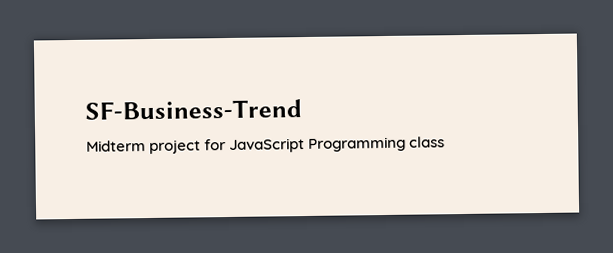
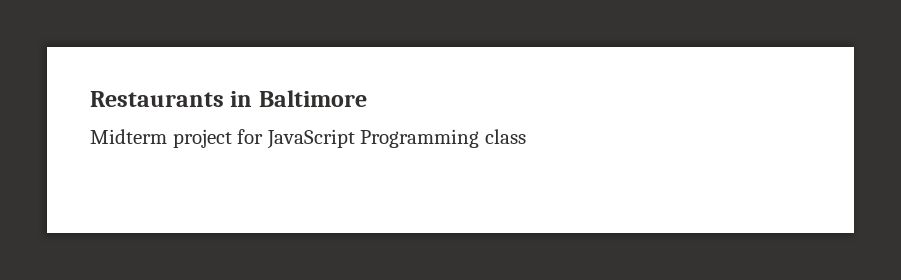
- SF-Business-Trend
+ Restaurants in Baltimore

